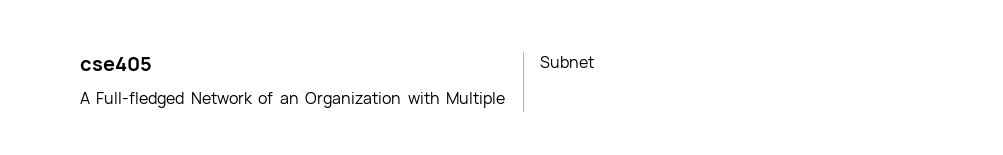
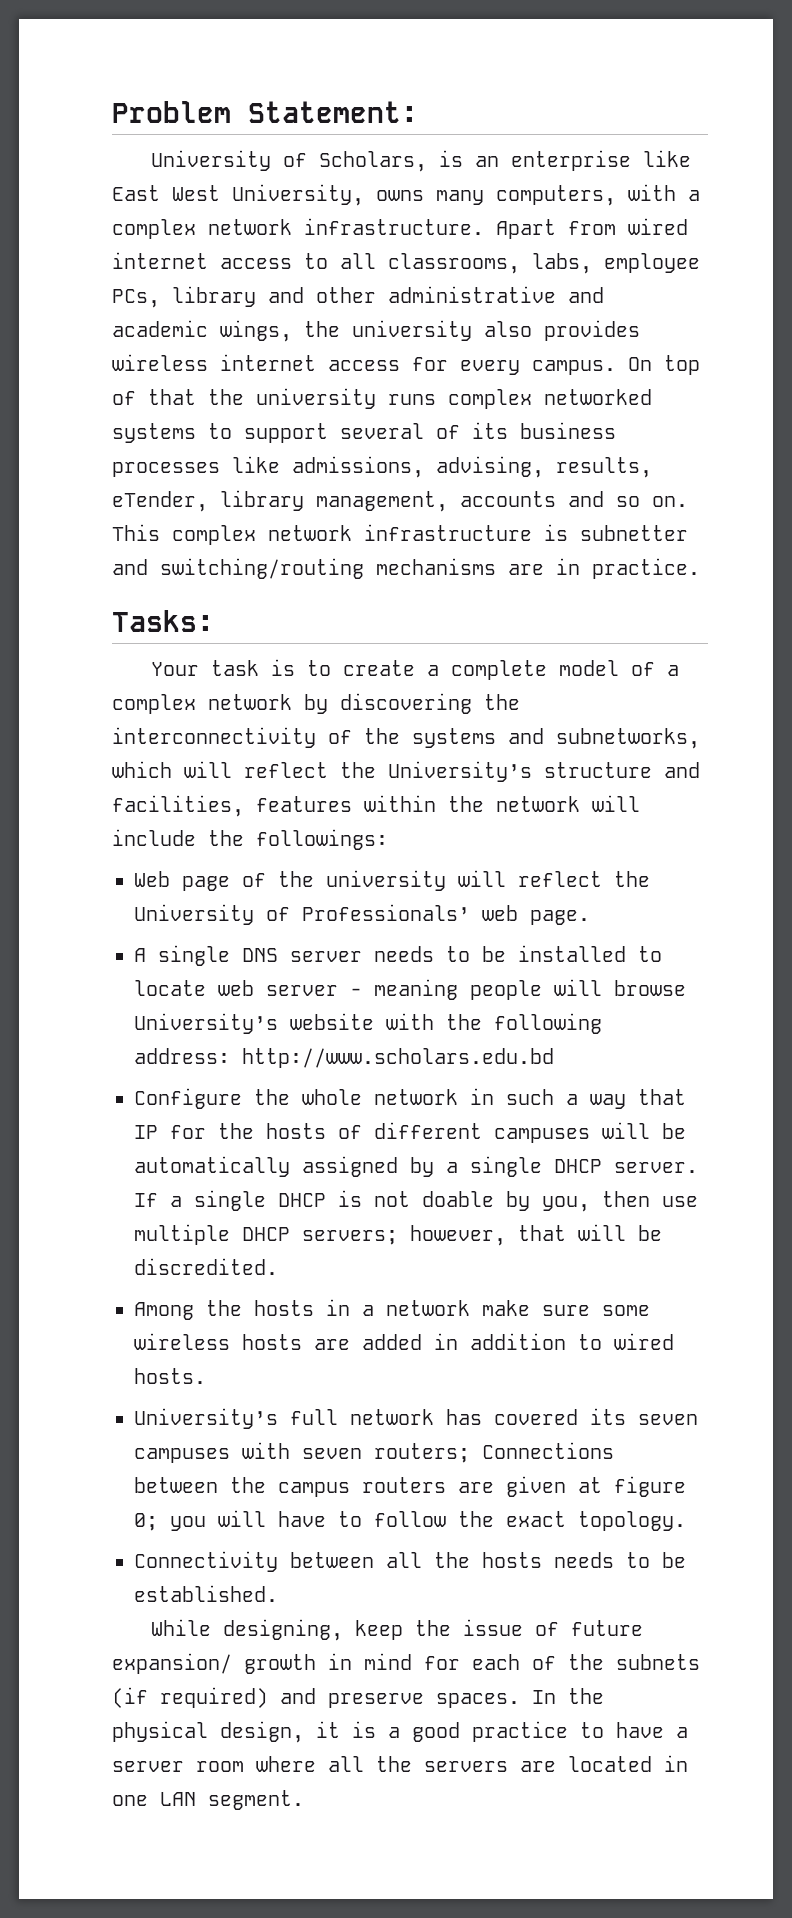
- cse405
- A Full-fledged Network of an Organization with Multiple Subnet
+ Problem Statement:
+ University of Scholars, is an enterprise like East West University, owns many computers, with a complex network infrastructure. Apart from wired internet access to all classrooms, labs, employee PCs, library and other administrative and academic wings, the university also provides wireless internet access for every campus. On top of that the university runs complex networked systems to support several of its business processes like admissions, advising, results, eTender, library management, accounts and so on. This complex network infrastructure is subnetter and switching/routing mechanisms are in practice.
+ Tasks:
+ Your task is to create a complete model of a complex network by discovering the interconnectivity of the systems and subnetworks, which will reflect the University’s structure and facilities, features within the network will include the followings:
+ Web page of the university will reflect the University of Professionals’ web page.
+ A single DNS server needs to be installed to locate web server - meaning people will browse University’s website with the following address: http://www.scholars.edu.bd
+ Configure the whole network in such a way that IP for the hosts of different campuses will be automatically assigned by a single DHCP server. If a single DHCP is not doable by you, then use multiple DHCP servers; however, that will be discredited.
+ Among the hosts in a network make sure some wireless hosts are added in addition to wired hosts.
+ University’s full network has covered its seven campuses with seven routers; Connections between the campus routers are given at figure 0; you will have to follow the exact topology.
+ Connectivity between all the hosts needs to be established.
+ While designing, keep the issue of future expansion/ growth in mind for each of the subnets (if required) and preserve spaces. In the physical design, it is a good practice to have a server room where all the servers are located in one LAN segment.

